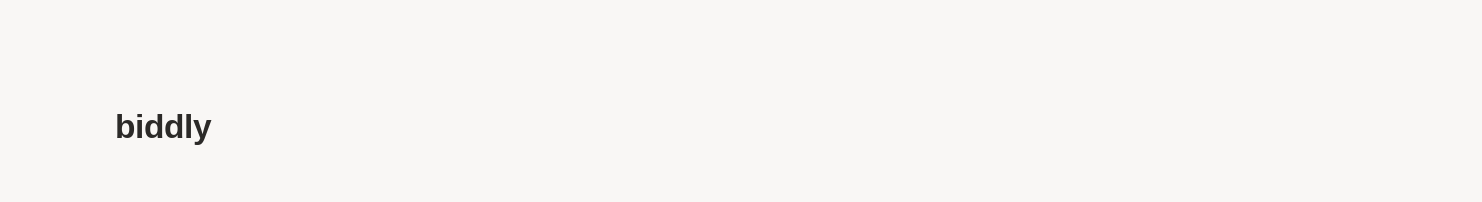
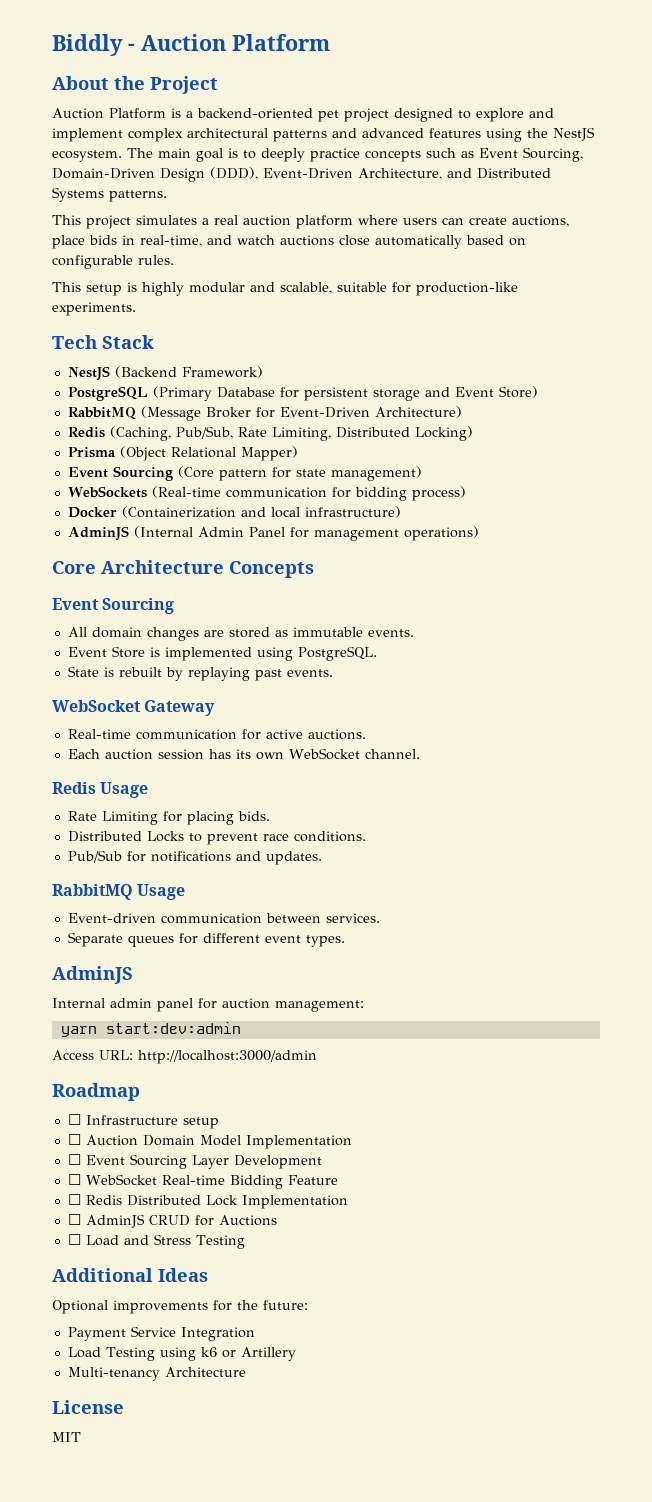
- biddly
+ Biddly - Auction Platform
+ About the Project
+ Auction Platform is a backend-oriented pet project designed to explore and implement complex architectural patterns and advanced features using the NestJS ecosystem. The main goal is to deeply practice concepts such as Event Sourcing, Domain-Driven Design (DDD), Event-Driven Architecture, and Distributed Systems patterns.
+ This project simulates a real auction platform where users can create auctions, place bids in real-time, and watch auctions close automatically based on configurable rules.
+ This setup is highly modular and scalable, suitable for production-like experiments.
+ Tech Stack
+ NestJS (Backend Framework)
+ PostgreSQL (Primary Database for persistent storage and Event Store)
+ RabbitMQ (Message Broker for Event-Driven Architecture)
+ Redis (Caching, Pub/Sub, Rate Limiting, Distributed Locking)
+ Prisma (Object Relational Mapper)
+ Event Sourcing (Core pattern for state management)
+ WebSockets (Real-time communication for bidding process)
+ Docker (Containerization and local infrastructure)
+ AdminJS (Internal Admin Panel for management operations)
+ Core Architecture Concepts
+ Event Sourcing
+ All domain changes are stored as immutable events.
+ Event Store is implemented using PostgreSQL.
+ State is rebuilt by replaying past events.
+ WebSocket Gateway
+ Real-time communication for active auctions.
+ Each auction session has its own WebSocket channel.
+ Redis Usage
+ Rate Limiting for placing bids.
+ Distributed Locks to prevent race conditions.
+ Pub/Sub for notifications and updates.
+ RabbitMQ Usage
+ Event-driven communication between services.
+ Separate queues for different event types.
+ AdminJS
+ Internal admin panel for auction management:
+ yarn start:dev:admin
+ Access URL: http://localhost:3000/admin
+ Roadmap
+ ☐ Infrastructure setup
+ ☐ Auction Domain Model Implementation
+ ☐ Event Sourcing Layer Development
+ ☐ WebSocket Real-time Bidding Feature
+ ☐ Redis Distributed Lock Implementation
+ ☐ AdminJS CRUD for Auctions
+ ☐ Load and Stress Testing
+ Additional Ideas
+ Optional improvements for the future:
+ Payment Service Integration
+ Load Testing using k6 or Artillery
+ Multi-tenancy Architecture
+ License
+ MIT

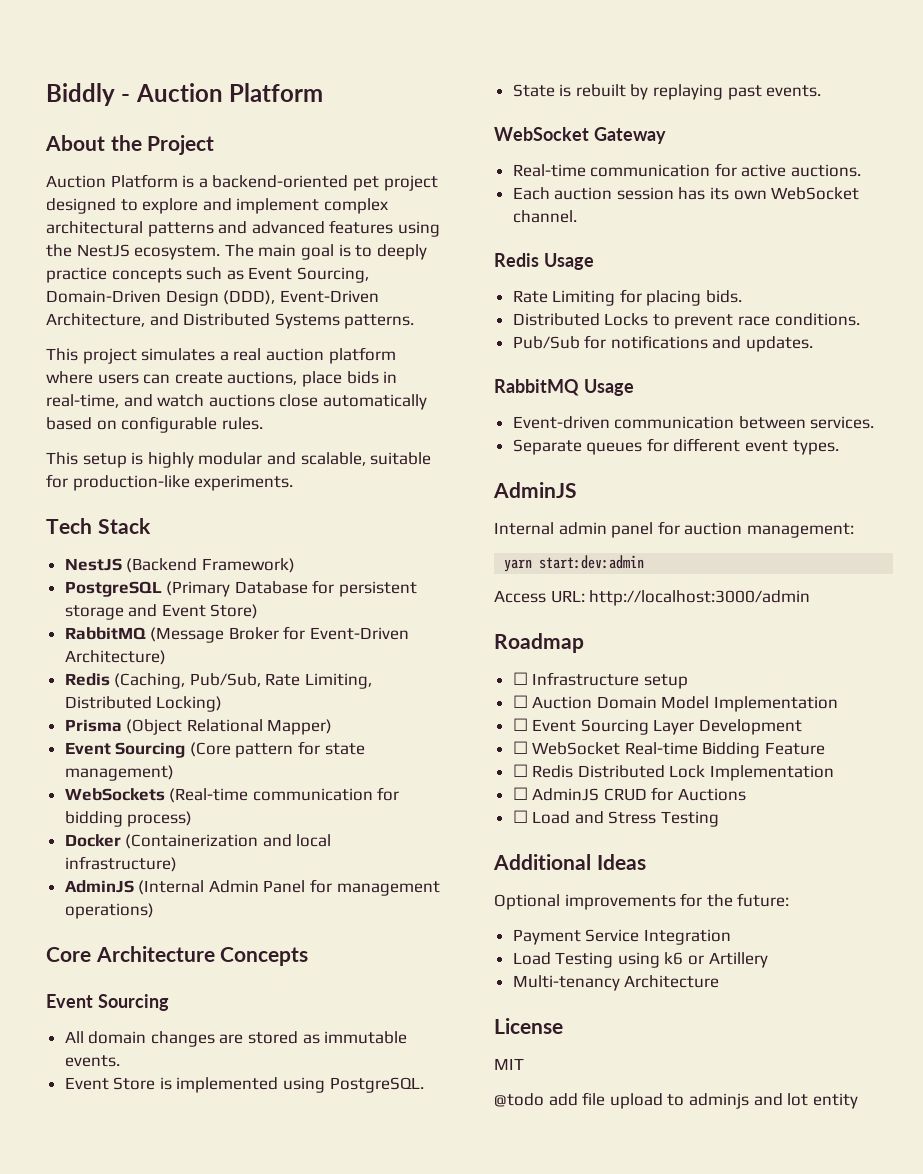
+ @todo add file upload to adminjs and lot entity

